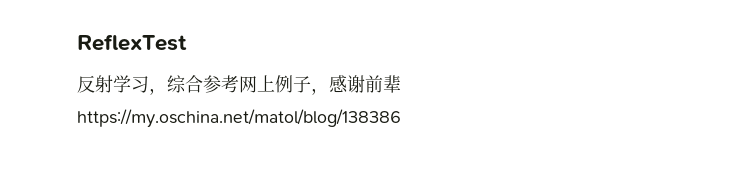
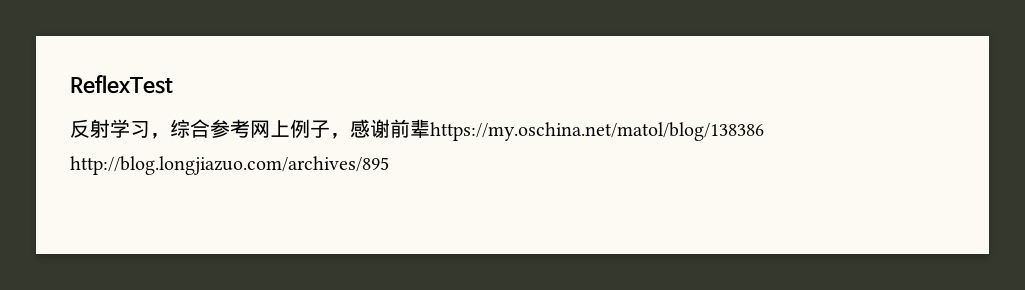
- 反射学习，综合参考网上例子，感谢前辈https://my.oschina.net/matol/blog/138386
+ 反射学习，综合参考网上例子，感谢前辈https://my.oschina.net/matol/blog/138386 http://blog.longjiazuo.com/archives/895

